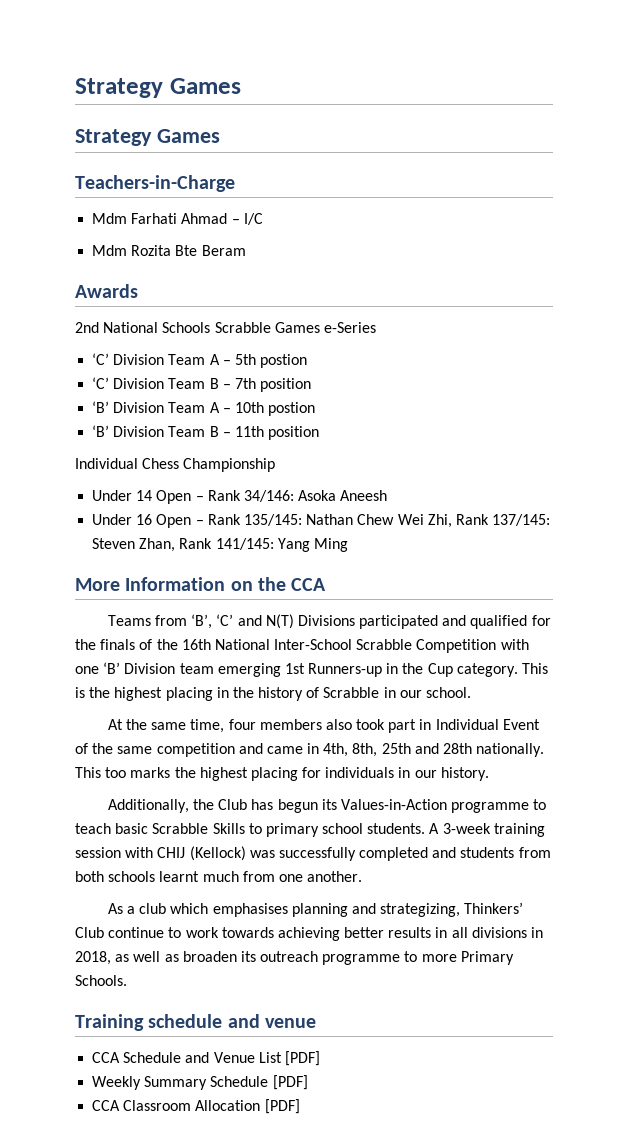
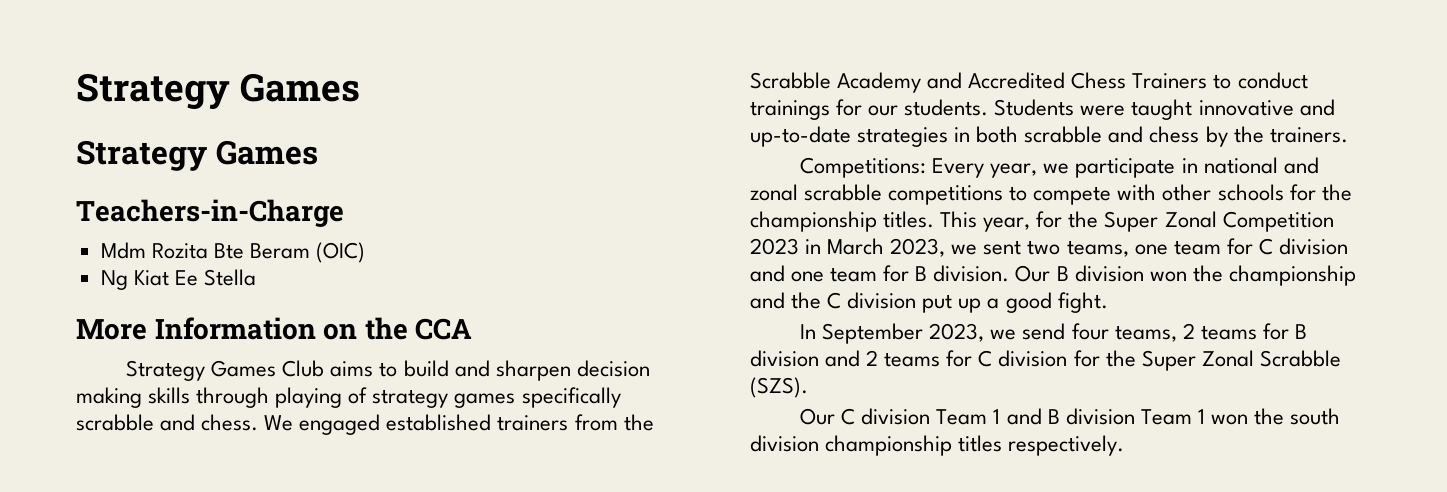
- Mdm Farhati Ahmad – I/C
- Mdm Rozita Bte Beram
- Awards
- 2nd National Schools Scrabble Games e-Series
- ‘C’ Division Team A – 5th postion
- ‘C’ Division Team B – 7th position
- ‘B’ Division Team A – 10th postion
- ‘B’ Division Team B – 11th position
- Individual Chess Championship
- Under 14 Open – Rank 34/146: Asoka Aneesh
- Under 16 Open – Rank 135/145: Nathan Chew Wei Zhi, Rank 137/145: Steven Zhan, Rank 141/145: Yang Ming
+ Mdm Rozita Bte Beram (OIC)
+ Ng Kiat Ee Stella
- Teams from ‘B’, ‘C’ and N(T) Divisions participated and qualified for the finals of the 16th National Inter-School Scrabble Competition with one ‘B’ Division team emerging 1st Runners-up in the Cup category. This is the highest placing in the history of Scrabble in our school.
- At the same time, four members also took part in Individual Event of the same competition and came in 4th, 8th, 25th and 28th nationally. This too marks the highest placing for individuals in our history.
- Additionally, the Club has begun its Values-in-Action programme to teach basic Scrabble Skills to primary school students. A 3-week training session with CHIJ (Kellock) was successfully completed and students from both schools learnt much from one another.
- As a club which emphasises planning and strategizing, Thinkers’ Club continue to work towards achieving better results in all divisions in 2018, as well as broaden its outreach programme to more Primary Schools.
- Training schedule and venue
- CCA Schedule and Venue List [PDF]
- Weekly Summary Schedule [PDF]
- CCA Classroom Allocation [PDF]
+ Strategy Games Club aims to build and sharpen decision making skills through playing of strategy games specifically scrabble and chess. We engaged established trainers from the Scrabble Academy and Accredited Chess Trainers to conduct trainings for our students. Students were taught innovative and up-to-date strategies in both scrabble and chess by the trainers.
+ Competitions: Every year, we participate in national and zonal scrabble competitions to compete with other schools for the championship titles. This year, for the Super Zonal Competition 2023 in March 2023, we sent two teams, one team for C division and one team for B division. Our B division won the championship and the C division put up a good fight.
+ In September 2023, we send four teams, 2 teams for B division and 2 teams for C division for the Super Zonal Scrabble (SZS).
+ Our C division Team 1 and B division Team 1 won the south division championship titles respectively.

